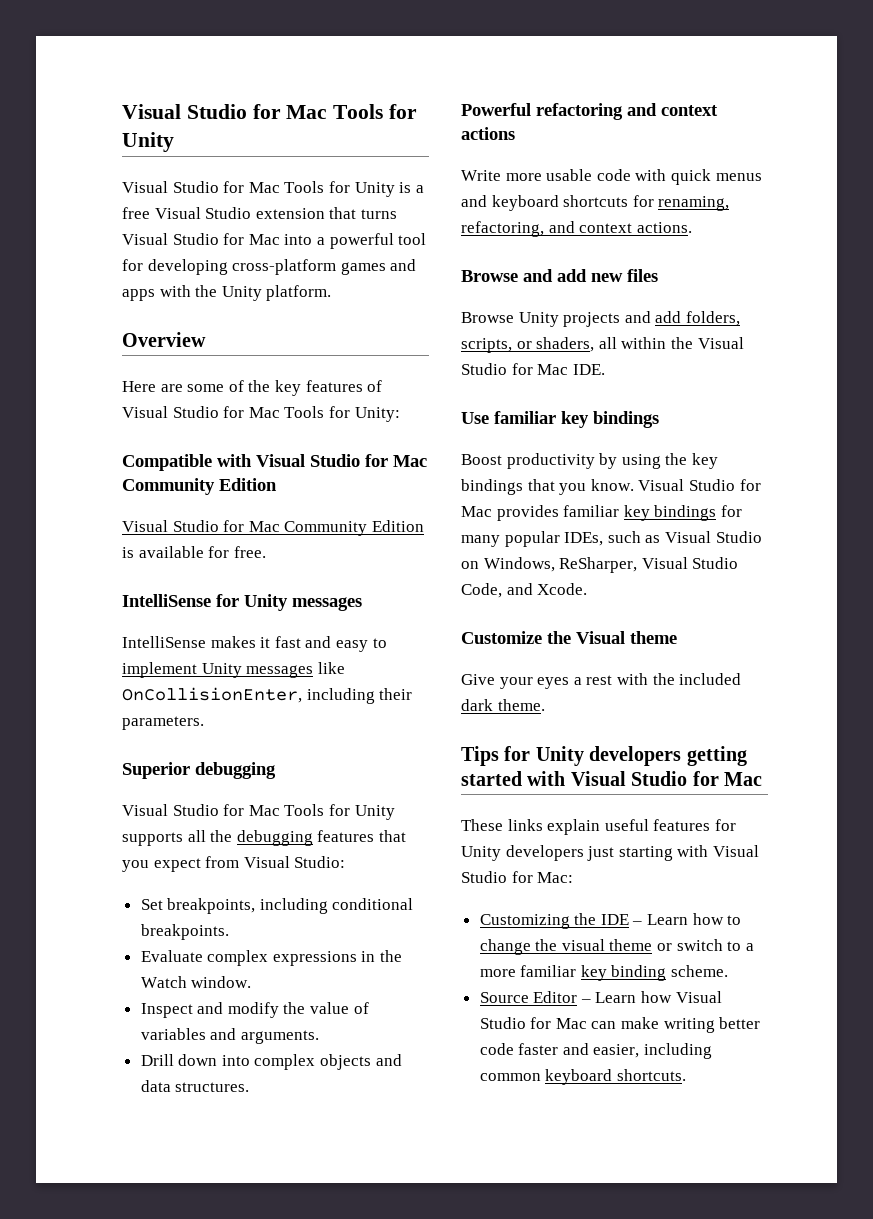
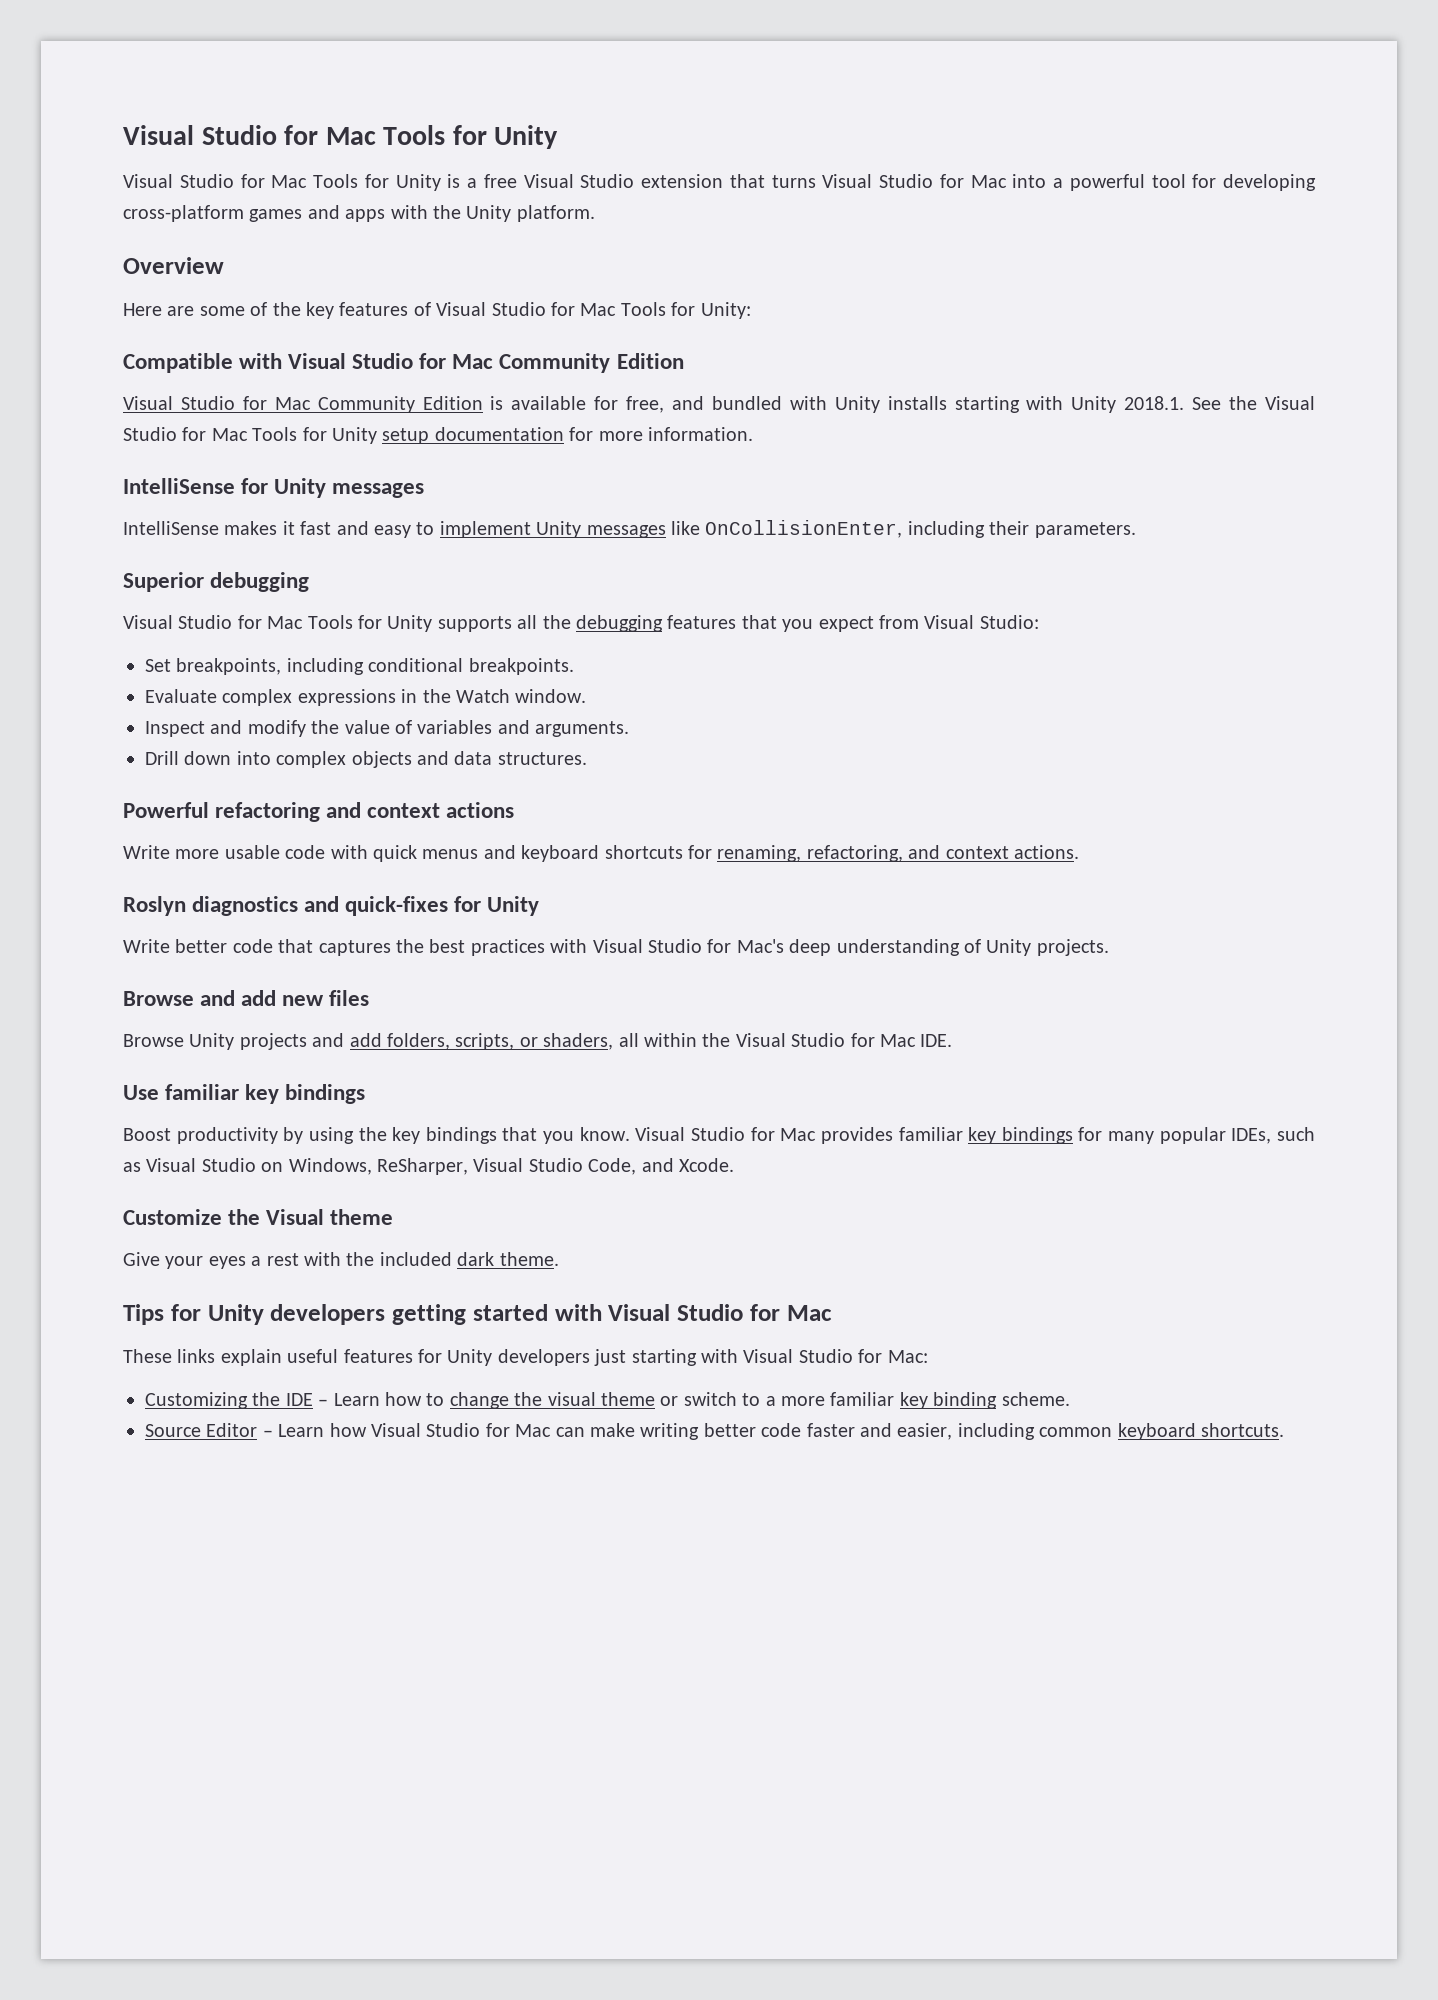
- Visual Studio for Mac Community Edition is available for free.
+ Visual Studio for Mac Community Edition is available for free, and bundled with Unity installs starting with Unity 2018.1. See the Visual Studio for Mac Tools for Unity setup documentation for more information.
+ Roslyn diagnostics and quick-fixes for Unity
+ Write better code that captures the best practices with Visual Studio for Mac's deep understanding of Unity projects.

